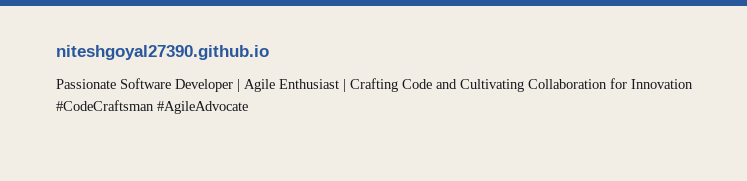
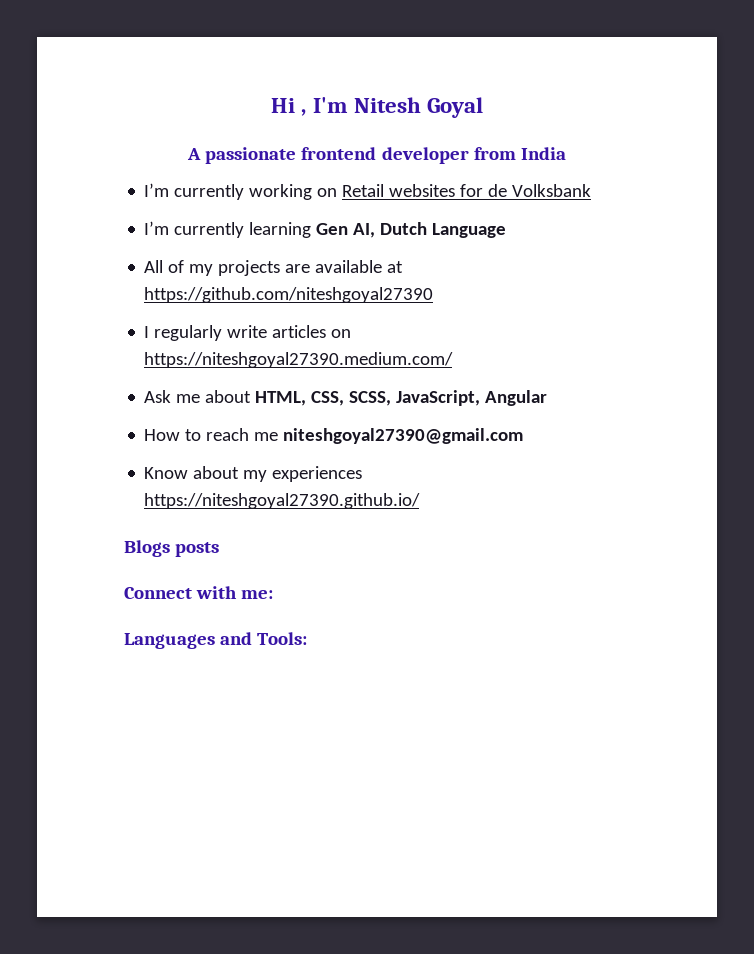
- niteshgoyal27390.github.io
- Passionate Software Developer | Agile Enthusiast | Crafting Code and Cultivating Collaboration for Innovation #CodeCraftsman #AgileAdvocate
+ Hi , I'm Nitesh Goyal
+ A passionate frontend developer from India
+ I’m currently working on Retail websites for de Volksbank
+ I’m currently learning Gen AI, Dutch Language
+ All of my projects are available at https://github.com/niteshgoyal27390
+ I regularly write articles on https://niteshgoyal27390.medium.com/
+ Ask me about HTML, CSS, SCSS, JavaScript, Angular
+ How to reach me niteshgoyal27390@gmail.com
+ Know about my experiences https://niteshgoyal27390.github.io/
+ Blogs posts
+ Connect with me:
+ Languages and Tools:

